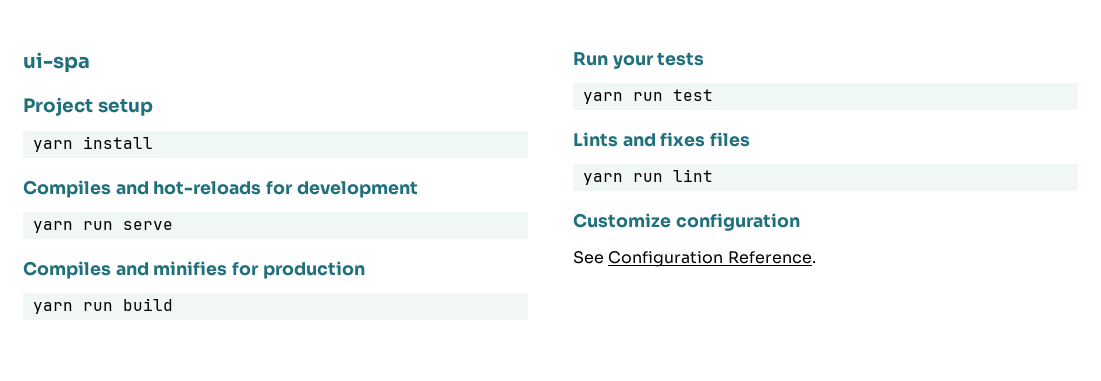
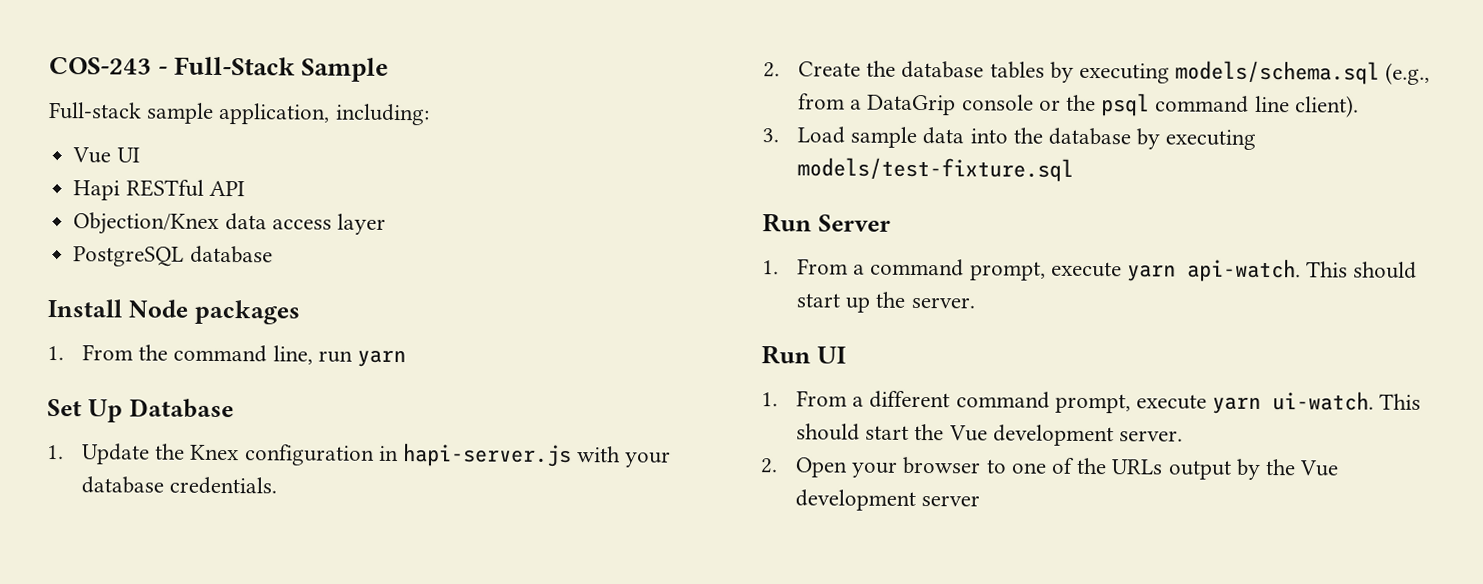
- ui-spa
- Project setup
- yarn install
- Compiles and hot-reloads for development
- yarn run serve
- Compiles and minifies for production
- yarn run build
- Run your tests
- yarn run test
- Lints and fixes files
- yarn run lint
- Customize configuration
- See Configuration Reference.
+ COS-243 - Full-Stack Sample
+ Full-stack sample application, including:
+ Vue UI
+ Hapi RESTful API
+ Objection/Knex data access layer
+ PostgreSQL database
+ Install Node packages
+ 1. From the command line, run yarn
+ Set Up Database
+ 1. Update the Knex configuration in hapi-server.js with your database credentials.
+ 2. Create the database tables by executing models/schema.sql (e.g., from a DataGrip console or the psql command line client).
+ 3. Load sample data into the database by executing models/test-fixture.sql
+ Run Server
+ 1. From a command prompt, execute yarn api-watch. This should start up the server.
+ Run UI
+ 1. From a different command prompt, execute yarn ui-watch. This should start the Vue development server.
+ 2. Open your browser to one of the URLs output by the Vue development server

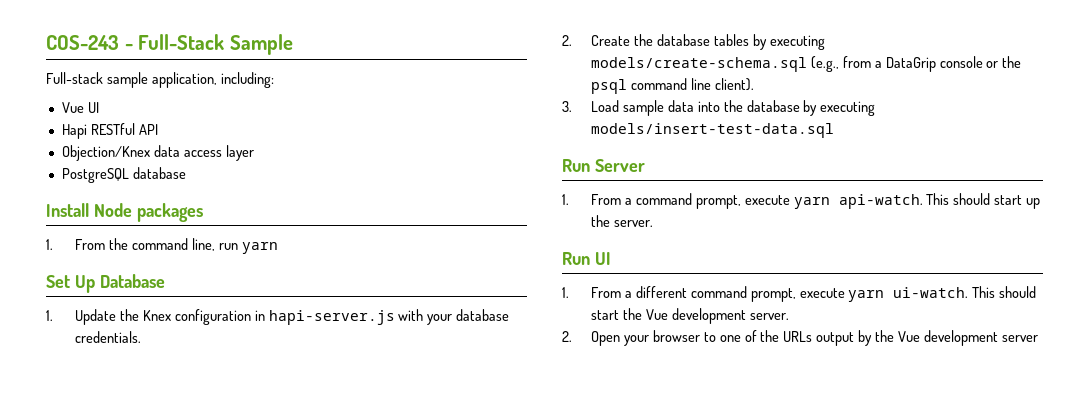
- 2. Create the database tables by executing models/schema.sql (e.g., from a DataGrip console or the psql command line client).
+ 2. Create the database tables by executing models/create-schema.sql (e.g., from a DataGrip console or the psql command line client).
- 3. Load sample data into the database by executing models/test-fixture.sql
+ 3. Load sample data into the database by executing models/insert-test-data.sql

